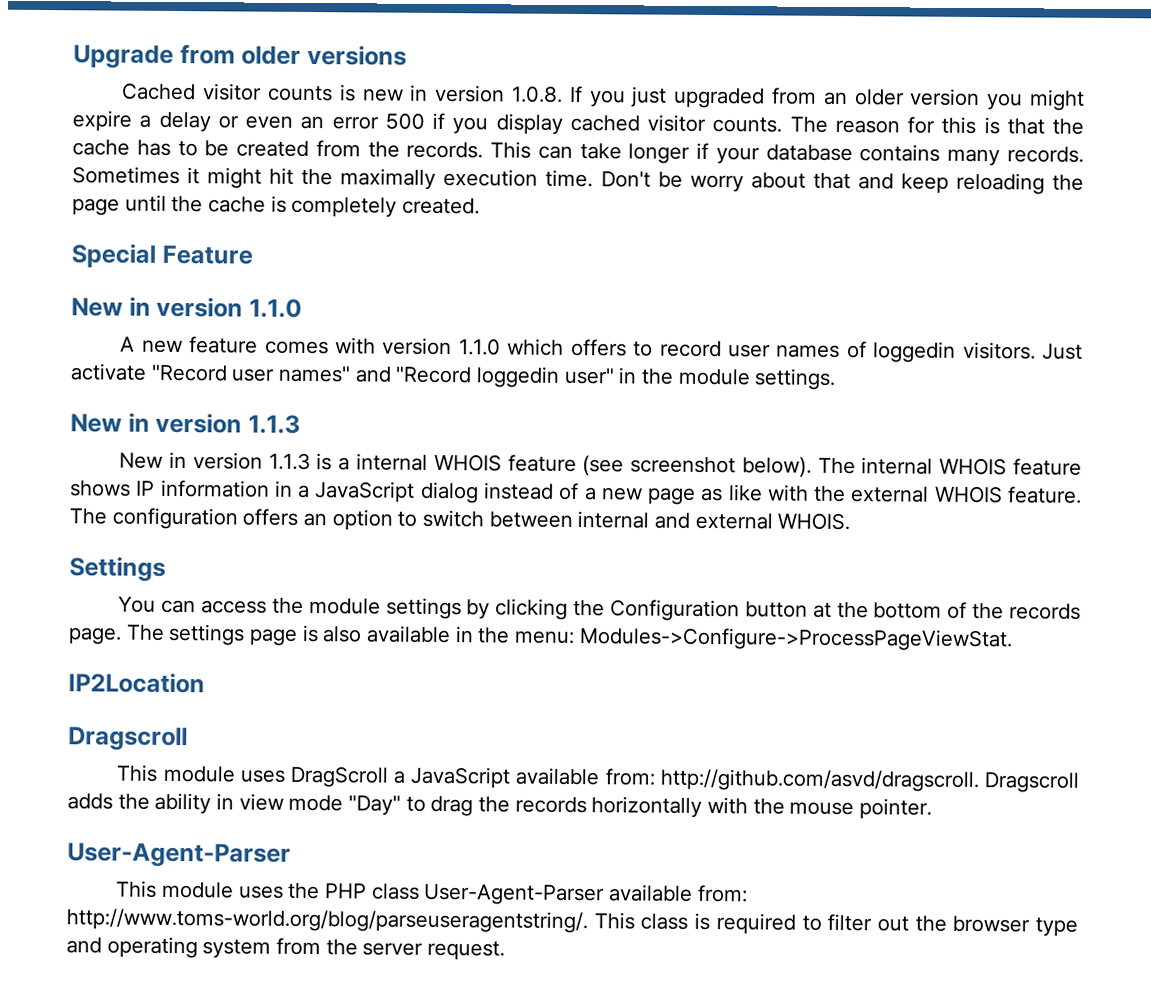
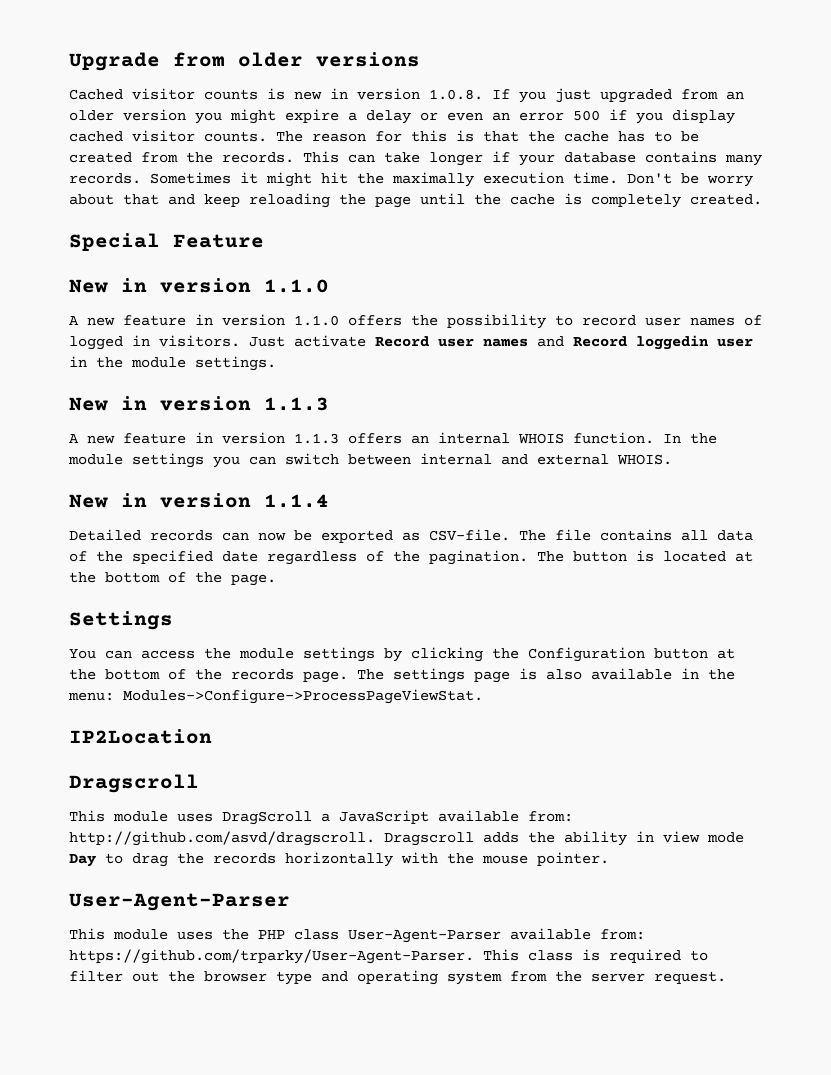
- A new feature comes with version 1.1.0 which offers to record user names of loggedin visitors.
+ A new feature in version 1.1.0 offers the possibility to record user names of logged in visitors.
- Just activate "Record user names" and "Record loggedin user" in the module settings.
+ Just activate Record user names and Record loggedin user in the module settings.
- New in version 1.1.3 is a internal WHOIS feature (see screenshot below). The internal WHOIS feature shows IP information in a JavaScript dialog instead of a new page as like with the external WHOIS feature. The configuration offers an option to switch between internal and external WHOIS.
+ A new feature in version 1.1.3 offers an internal WHOIS function. In the module settings you can switch between internal and external WHOIS.
+ New in version 1.1.4
+ Detailed records can now be exported as CSV-file. The file contains all data of the specified date regardless of the pagination. The button is located at the bottom of the page.
- This module uses DragScroll a JavaScript available from: http://github.com/asvd/dragscroll. Dragscroll adds the ability in view mode "Day" to drag the records horizontally with the mouse pointer.
+ This module uses DragScroll a JavaScript available from: http://github.com/asvd/dragscroll. Dragscroll adds the ability in view mode Day to drag the records horizontally with the mouse pointer.
- This module uses the PHP class User-Agent-Parser available from: http://www.toms-world.org/blog/parseuseragentstring/. This class is required to filter out the browser type and operating system from the server request.
+ This module uses the PHP class User-Agent-Parser available from: https://github.com/trparky/User-Agent-Parser. This class is required to filter out the browser type and operating system from the server request.

